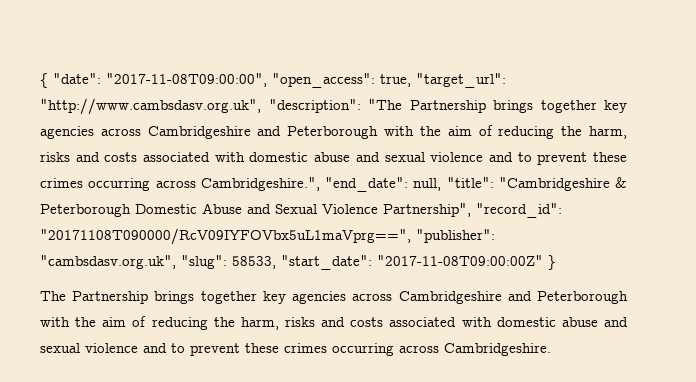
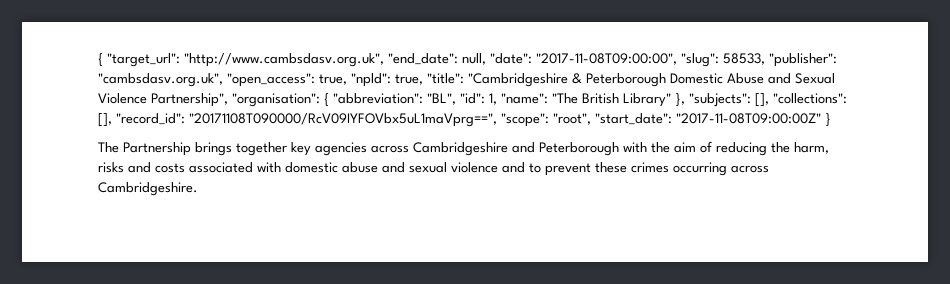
- { "date": "2017-11-08T09:00:00", "open_access": true, "target_url": "http://www.cambsdasv.org.uk", "description": "The Partnership brings together key agencies across Cambridgeshire and Peterborough with the aim of reducing the harm, risks and costs associated with domestic abuse and sexual violence and to prevent these crimes occurring across Cambridgeshire.", "end_date": null, "title": "Cambridgeshire & Peterborough Domestic Abuse and Sexual Violence Partnership", "record_id": "20171108T090000/RcV09IYFOVbx5uL1maVprg==", "publisher": "cambsdasv.org.uk", "slug": 58533, "start_date": "2017-11-08T09:00:00Z" }
+ { "target_url": "http://www.cambsdasv.org.uk", "end_date": null, "date": "2017-11-08T09:00:00", "slug": 58533, "publisher": "cambsdasv.org.uk", "open_access": true, "npld": true, "title": "Cambridgeshire & Peterborough Domestic Abuse and Sexual Violence Partnership", "organisation": { "abbreviation": "BL", "id": 1, "name": "The British Library" }, "subjects": [], "collections": [], "record_id": "20171108T090000/RcV09IYFOVbx5uL1maVprg==", "scope": "root", "start_date": "2017-11-08T09:00:00Z" }

